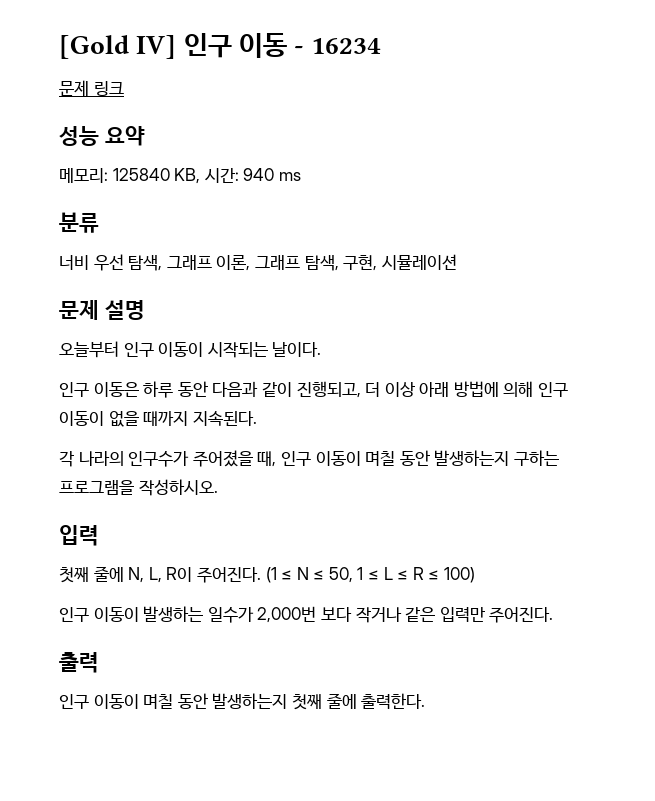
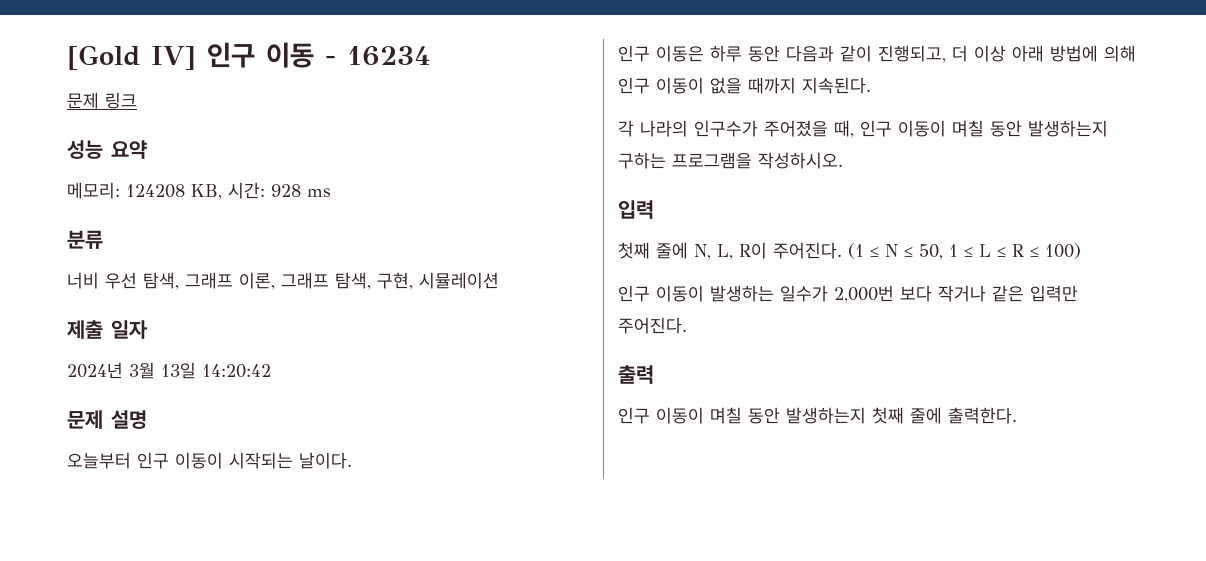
- 메모리: 125840 KB, 시간: 940 ms
+ 메모리: 124208 KB, 시간: 928 ms
+ 제출 일자
+ 2024년 3월 13일 14:20:42

